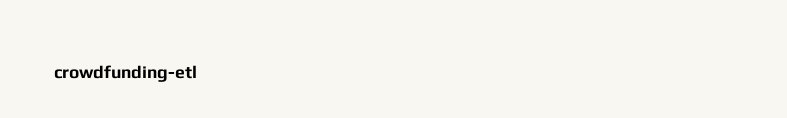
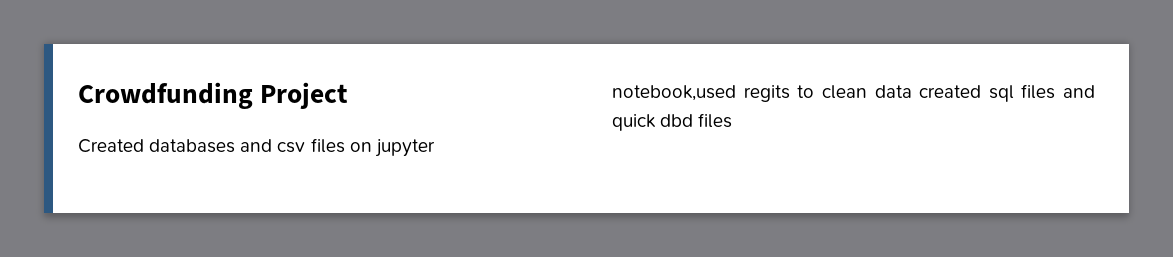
- crowdfunding-etl
+ Crowdfunding Project
+ Created databases and csv files on jupyter notebook,used regits to clean data created sql files and quick dbd files

